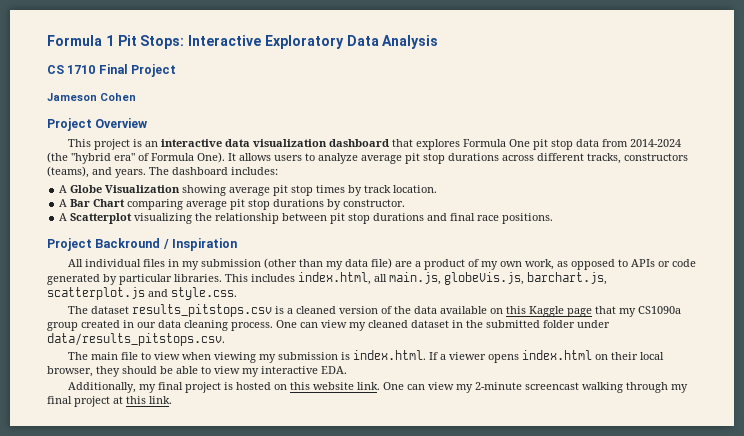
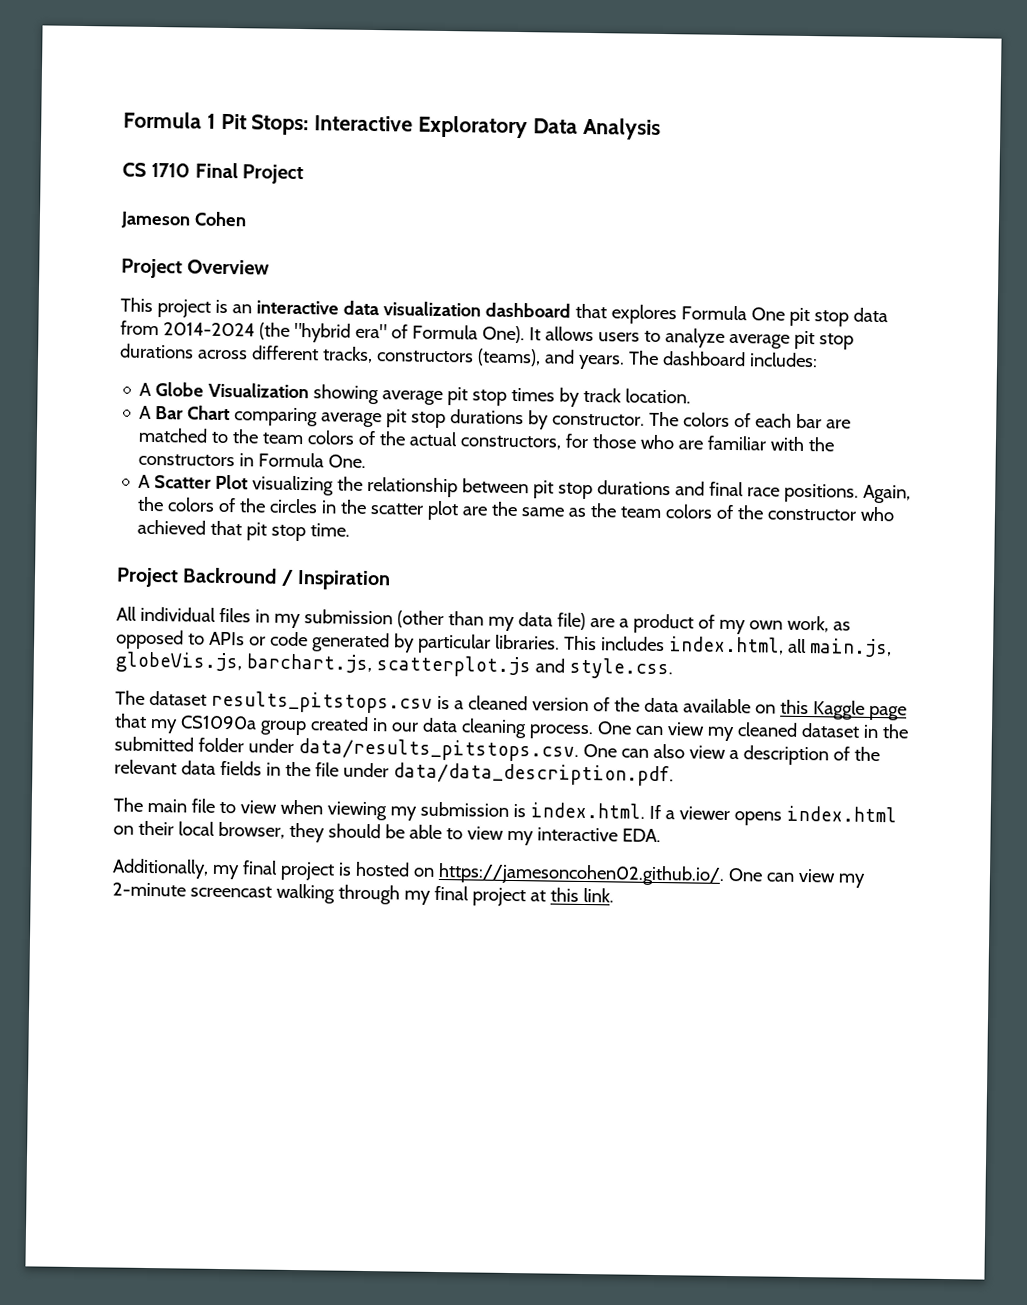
- A Bar Chart comparing average pit stop durations by constructor.
- A Scatterplot visualizing the relationship between pit stop durations and final race positions.
+ A Bar Chart comparing average pit stop durations by constructor. The colors of each bar are matched to the team colors of the actual constructors, for those who are familiar with the constructors in Formula One.
+ A Scatter Plot visualizing the relationship between pit stop durations and final race positions. Again, the colors of the circles in the scatter plot are the same as the team colors of the constructor who achieved that pit stop time.
- One can view my cleaned dataset in the submitted folder under data/results_pitstops.csv.
+ One can view my cleaned dataset in the submitted folder under data/results_pitstops.csv. One can also view a description of the relevant data fields in the file under data/data_description.pdf.
- Additionally, my final project is hosted on this website link. One can view my 2-minute screencast walking through my final project at this link.
+ Additionally, my final project is hosted on https://jamesoncohen02.github.io/. One can view my 2-minute screencast walking through my final project at this link.

